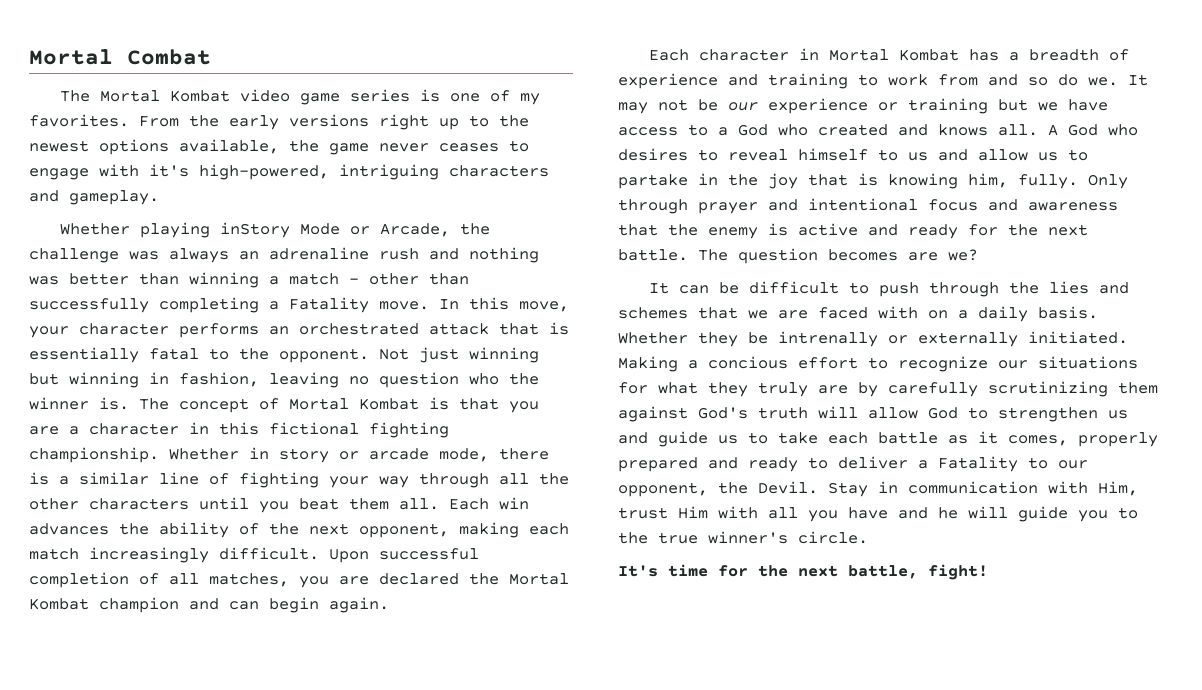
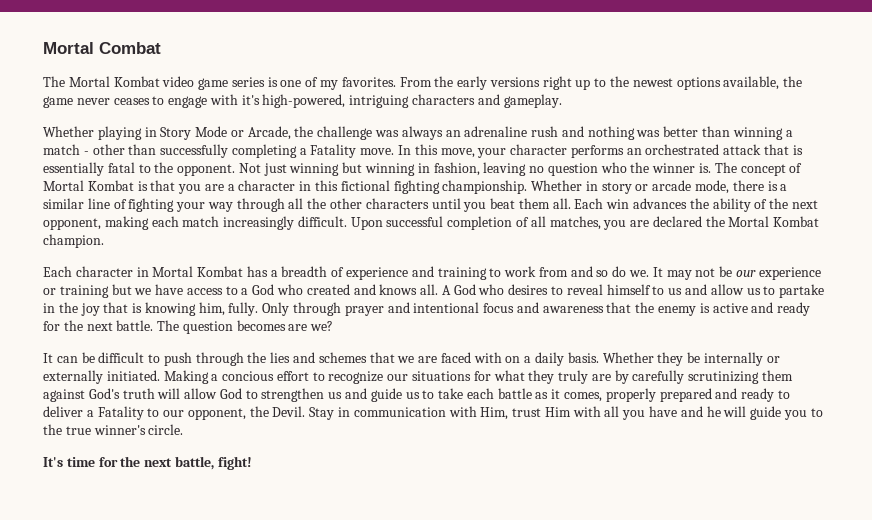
- Whether playing inStory Mode or Arcade, the challenge was always an adrenaline rush and nothing was better than winning a match - other than successfully completing a Fatality move.
+ Whether playing in Story Mode or Arcade, the challenge was always an adrenaline rush and nothing was better than winning a match - other than successfully completing a Fatality move.
- Upon successful completion of all matches, you are declared the Mortal Kombat champion and can begin again.
+ Upon successful completion of all matches, you are declared the Mortal Kombat champion.
- Whether they be intrenally or externally initiated.
+ Whether they be internally or externally initiated.

